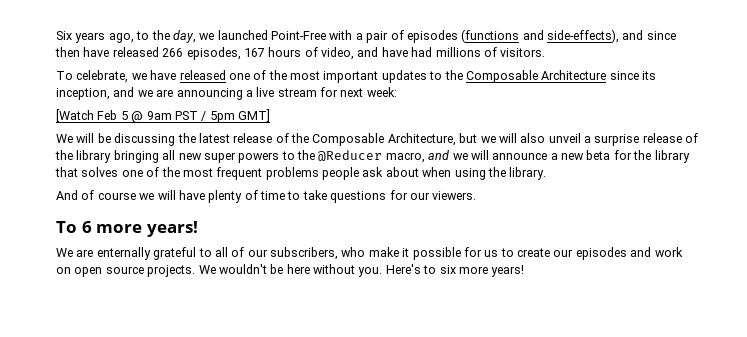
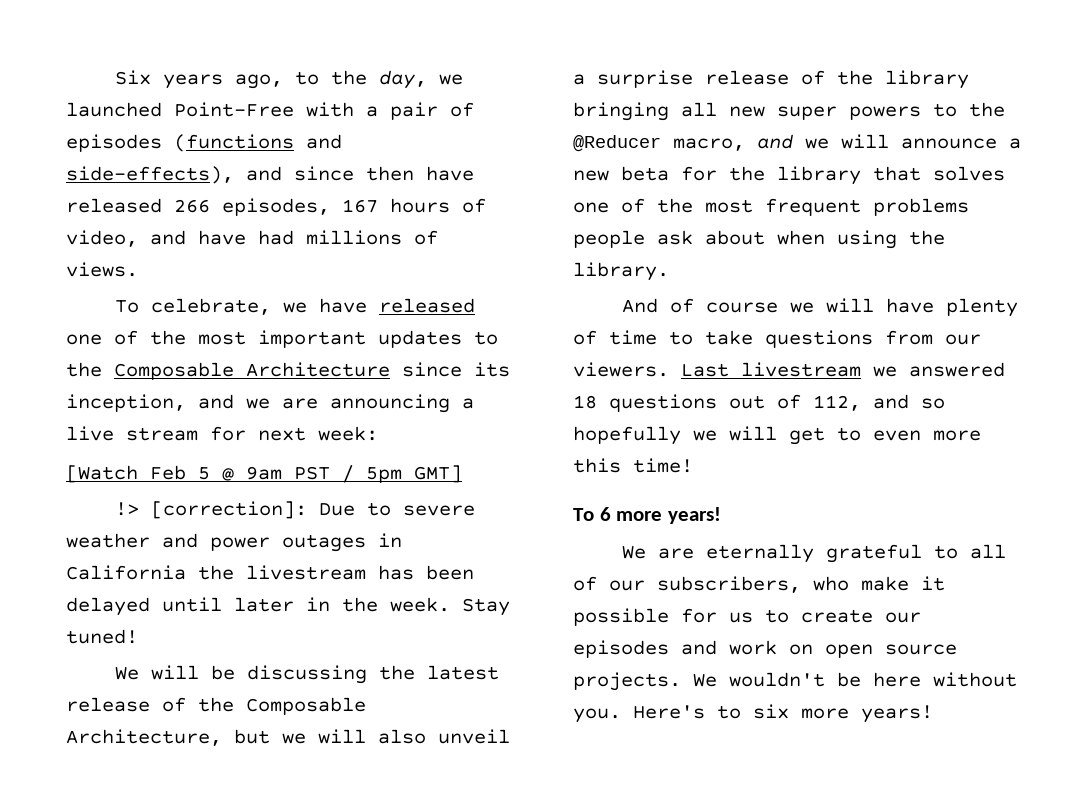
- Six years ago, to the day, we launched Point-Free with a pair of episodes (functions and side-effects), and since then have released 266 episodes, 167 hours of video, and have had millions of visitors.
+ Six years ago, to the day, we launched Point-Free with a pair of episodes (functions and side-effects), and since then have released 266 episodes, 167 hours of video, and have had millions of views.
+ !> [correction]: Due to severe weather and power outages in California the livestream has been delayed until later in the week. Stay tuned!
- And of course we will have plenty of time to take questions for our viewers.
+ And of course we will have plenty of time to take questions from our viewers. Last livestream we answered 18 questions out of 112, and so hopefully we will get to even more this time!
- We are enternally grateful to all of our subscribers, who make it possible for us to create our episodes and work on open source projects.
+ We are eternally grateful to all of our subscribers, who make it possible for us to create our episodes and work on open source projects.

